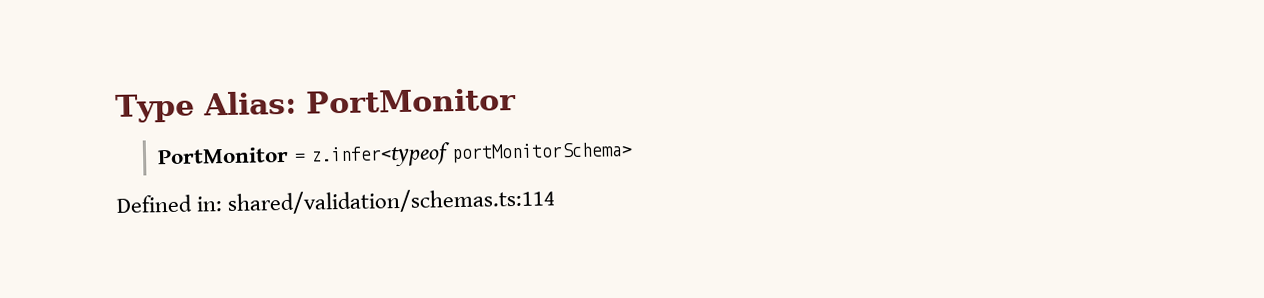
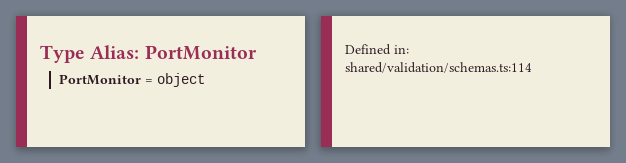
- PortMonitor = z.infer<typeof portMonitorSchema>
+ PortMonitor = object

